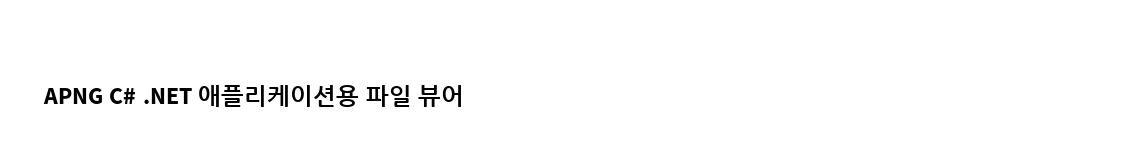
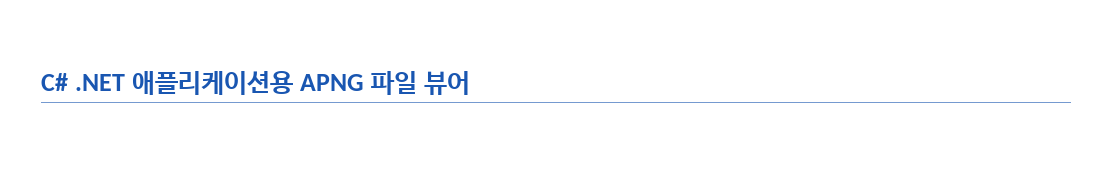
- APNG C# .NET 애플리케이션용 파일 뷰어
+ C# .NET 애플리케이션용 APNG 파일 뷰어

